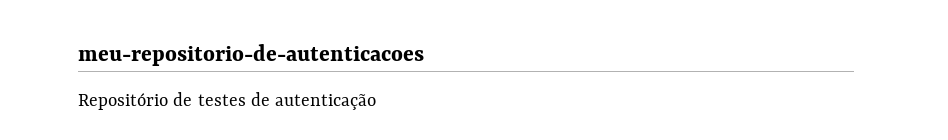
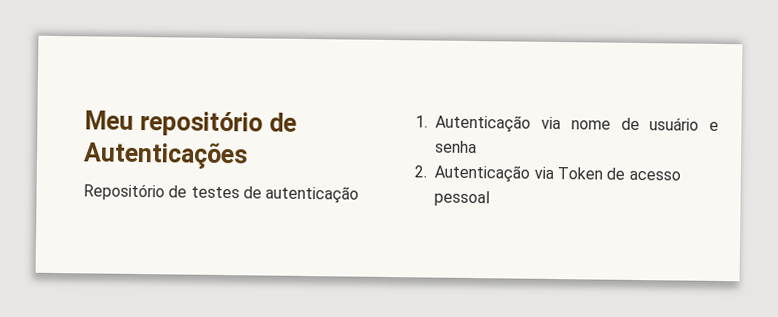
- meu-repositorio-de-autenticacoes
+ Meu repositório de Autenticações
+ 1. Autenticação via nome de usuário e senha
+ 2. Autenticação via Token de acesso pessoal

